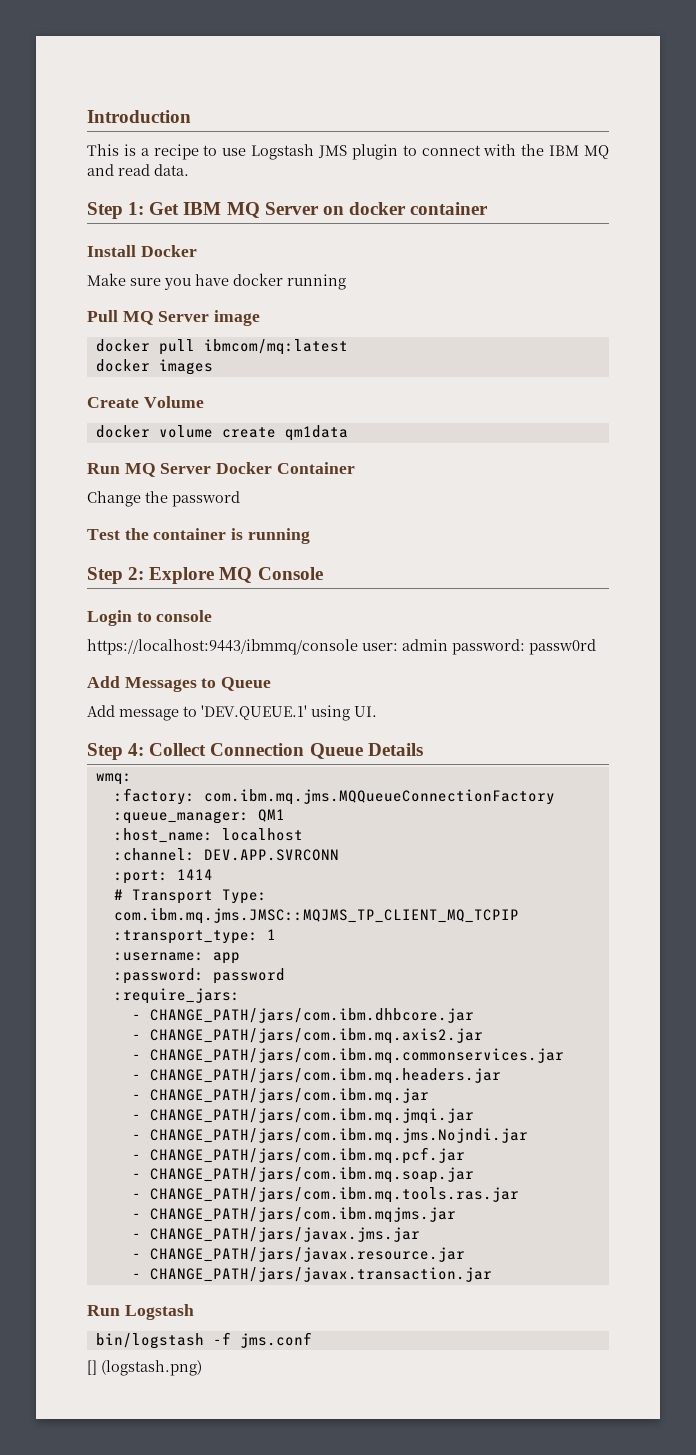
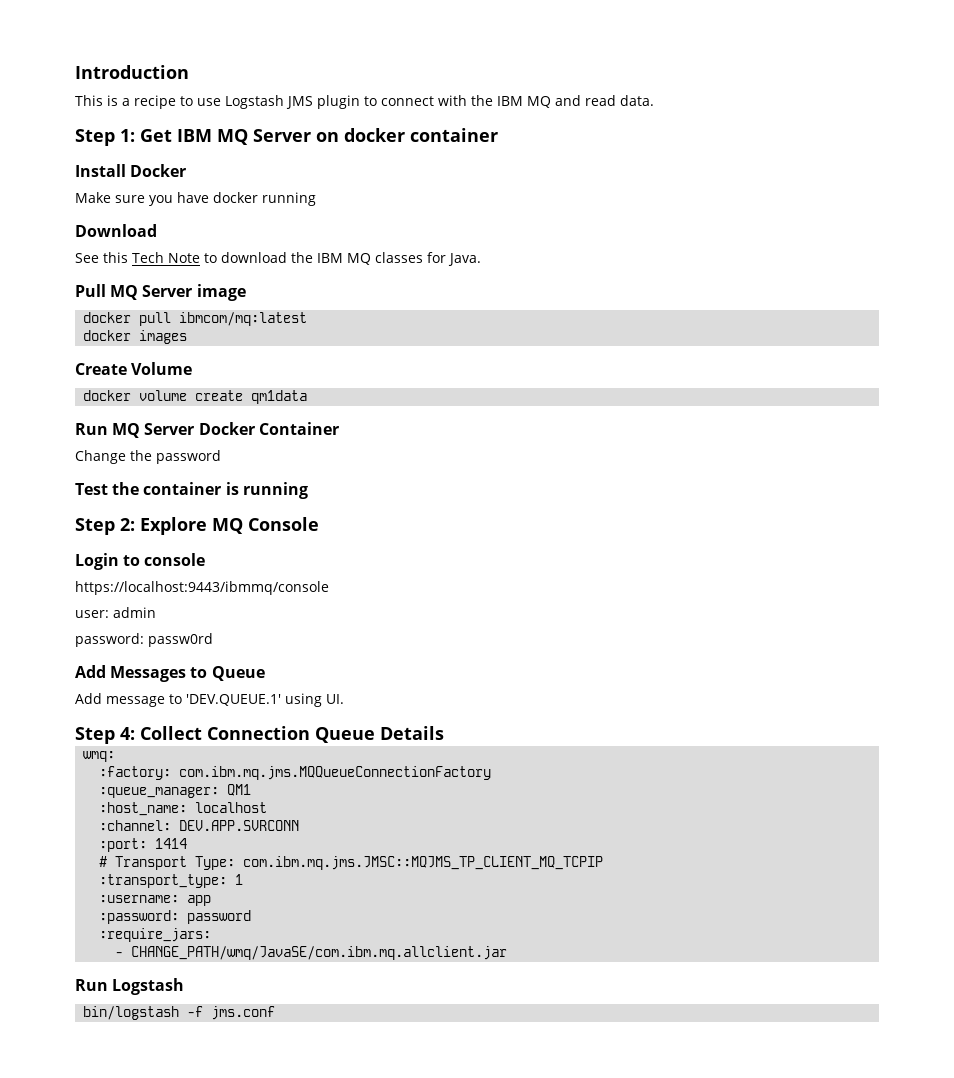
+ Download
+ See this Tech Note to download the IBM MQ classes for Java.
- https://localhost:9443/ibmmq/console user: admin password: passw0rd
+ https://localhost:9443/ibmmq/console
+ user: admin
+ password: passw0rd
- - CHANGE_PATH/jars/com.ibm.dhbcore.jar
- - CHANGE_PATH/jars/com.ibm.mq.axis2.jar
- - CHANGE_PATH/jars/com.ibm.mq.commonservices.jar
- - CHANGE_PATH/jars/com.ibm.mq.headers.jar
- - CHANGE_PATH/jars/com.ibm.mq.jar
- - CHANGE_PATH/jars/com.ibm.mq.jmqi.jar
- - CHANGE_PATH/jars/com.ibm.mq.jms.Nojndi.jar
- - CHANGE_PATH/jars/com.ibm.mq.pcf.jar
- - CHANGE_PATH/jars/com.ibm.mq.soap.jar
- - CHANGE_PATH/jars/com.ibm.mq.tools.ras.jar
- - CHANGE_PATH/jars/com.ibm.mqjms.jar
- - CHANGE_PATH/jars/javax.jms.jar
- - CHANGE_PATH/jars/javax.resource.jar
- - CHANGE_PATH/jars/javax.transaction.jar
+ - CHANGE_PATH/wmq/JavaSE/com.ibm.mq.allclient.jar
- [] (logstash.png)

